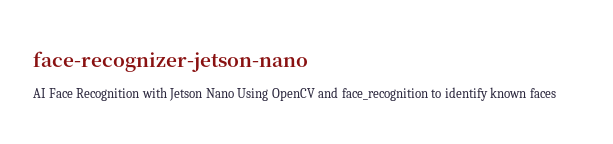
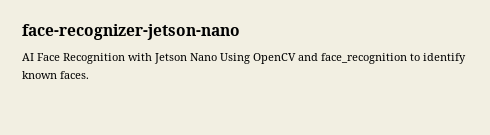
- AI Face Recognition with Jetson Nano Using OpenCV and face_recognition to identify known faces
+ AI Face Recognition with Jetson Nano Using OpenCV and face_recognition to identify known faces.

